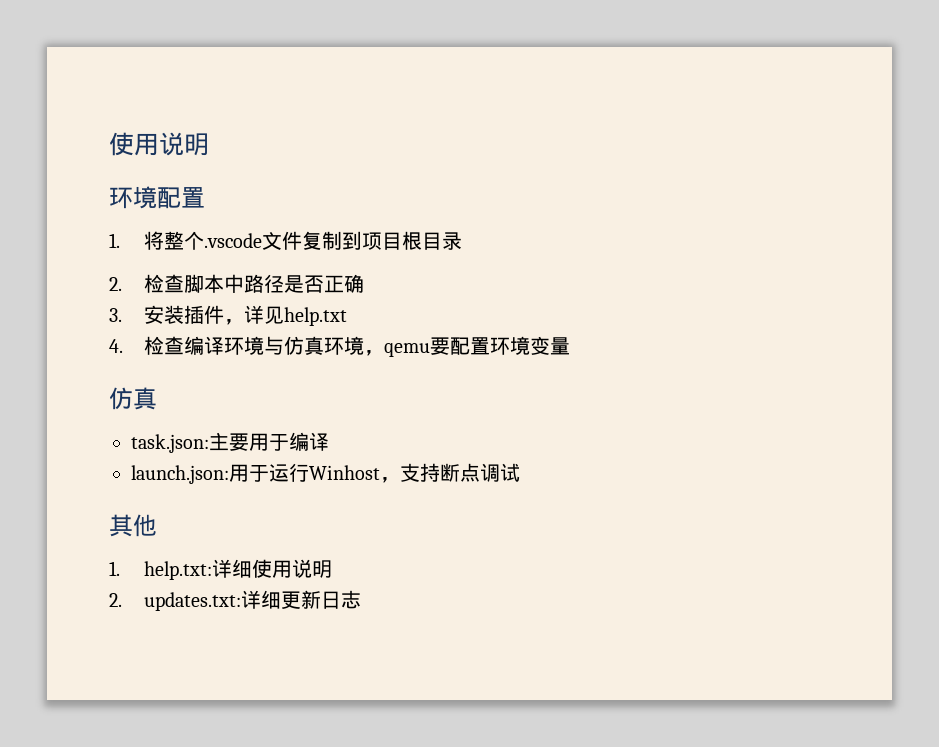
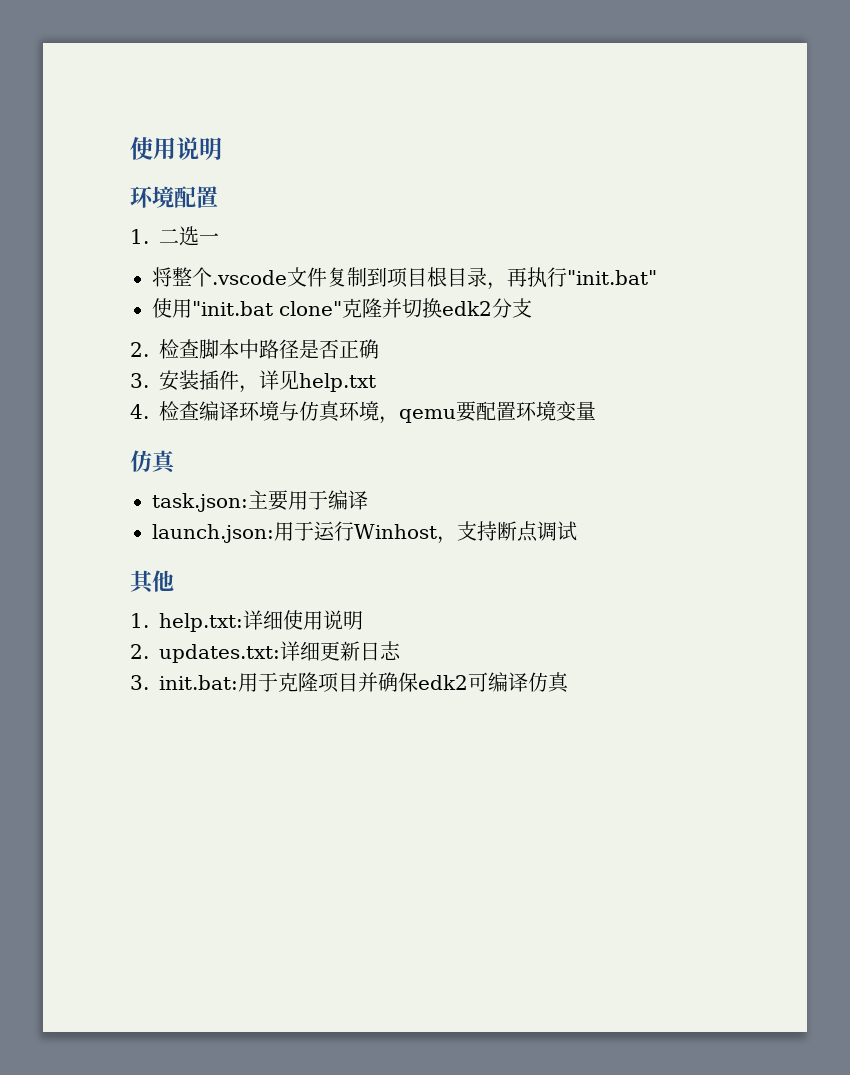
- 1.将整个.vscode文件复制到项目根目录
+ 1.二选一
+ 将整个.vscode文件复制到项目根目录，再执行"init.bat"
+ 使用"init.bat clone"克隆并切换edk2分支
+ 3. init.bat:用于克隆项目并确保edk2可编译仿真

